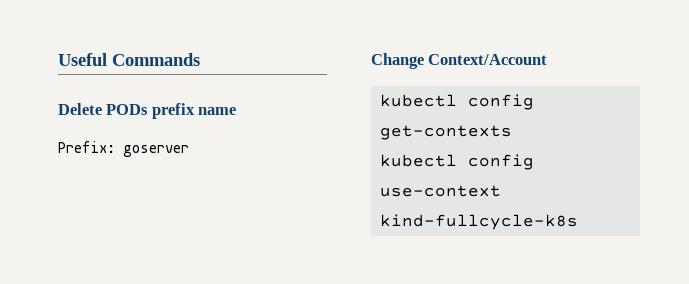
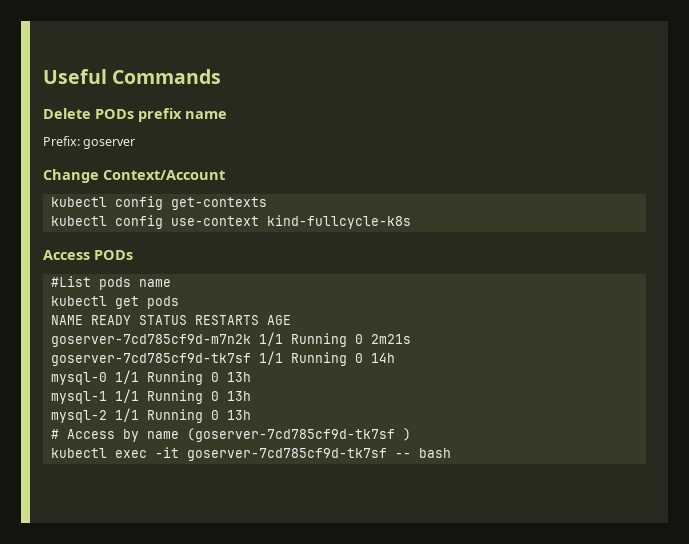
+ Access PODs
+ #List pods name
+ kubectl get pods
+ NAME READY STATUS RESTARTS AGE
+ goserver-7cd785cf9d-m7n2k 1/1 Running 0 2m21s
+ goserver-7cd785cf9d-tk7sf 1/1 Running 0 14h
+ mysql-0 1/1 Running 0 13h
+ mysql-1 1/1 Running 0 13h
+ mysql-2 1/1 Running 0 13h
+ # Access by name (goserver-7cd785cf9d-tk7sf )
+ kubectl exec -it goserver-7cd785cf9d-tk7sf -- bash

